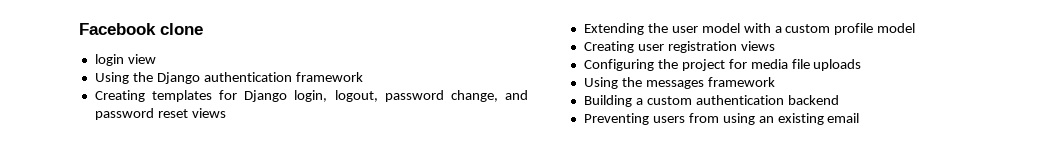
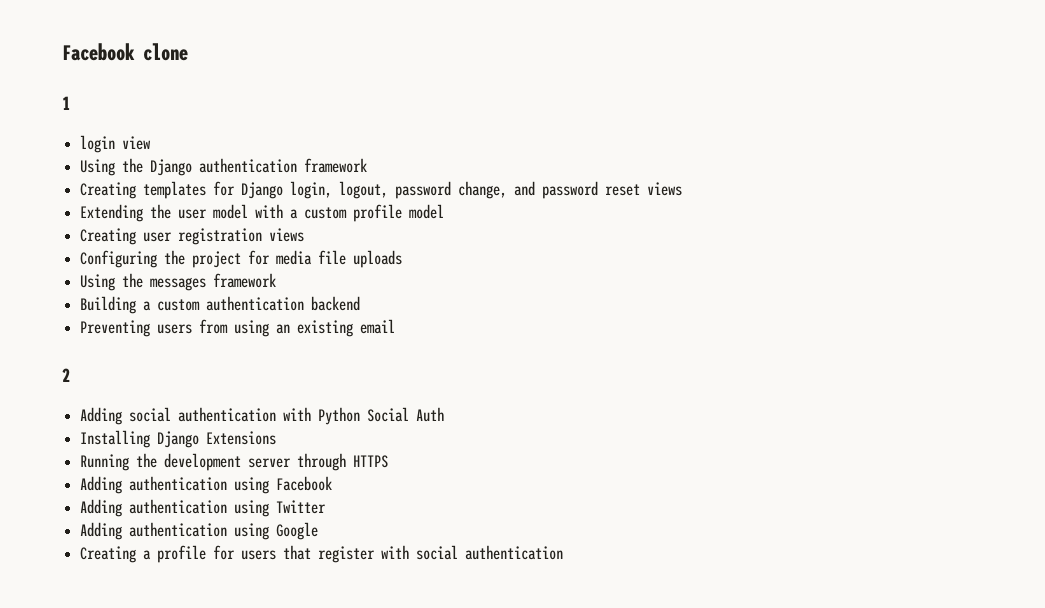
+ 1
+ 2
+ Adding social authentication with Python Social Auth
+ Installing Django Extensions
+ Running the development server through HTTPS
+ Adding authentication using Facebook
+ Adding authentication using Twitter
+ Adding authentication using Google
+ Creating a profile for users that register with social authentication

